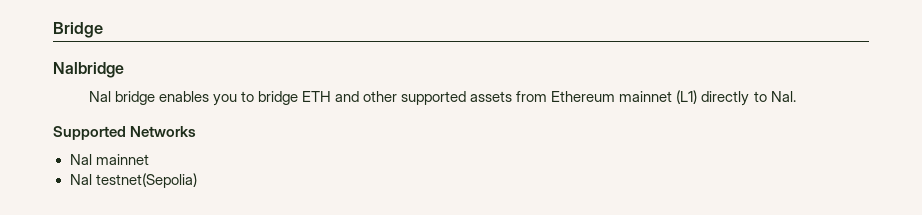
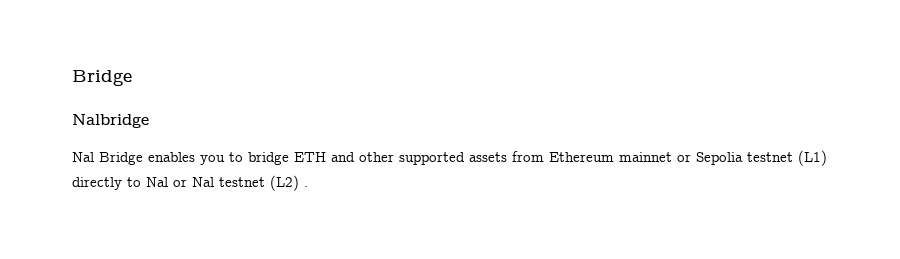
- Nal bridge enables you to bridge ETH and other supported assets from Ethereum mainnet (L1) directly to Nal.
- Supported Networks
- Nal mainnet
- Nal testnet(Sepolia)
+ Nal Bridge enables you to bridge ETH and other supported assets from Ethereum mainnet or Sepolia testnet (L1) directly to Nal or Nal testnet (L2) .

